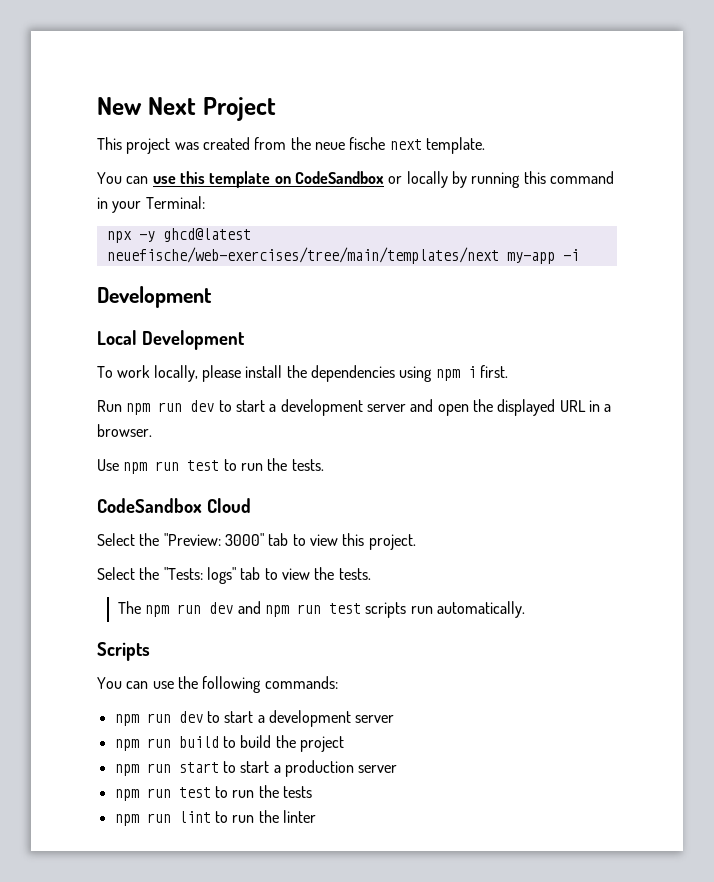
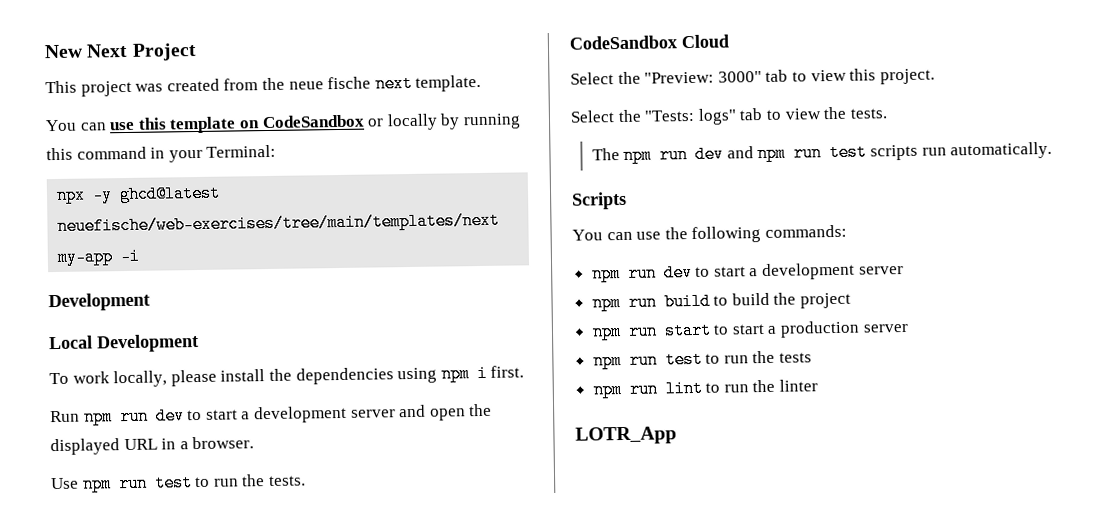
+ LOTR_App

